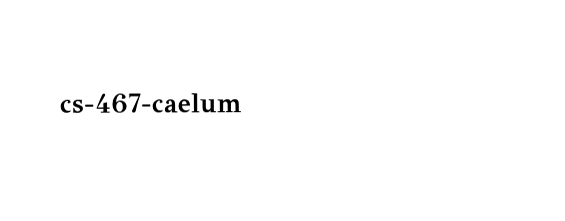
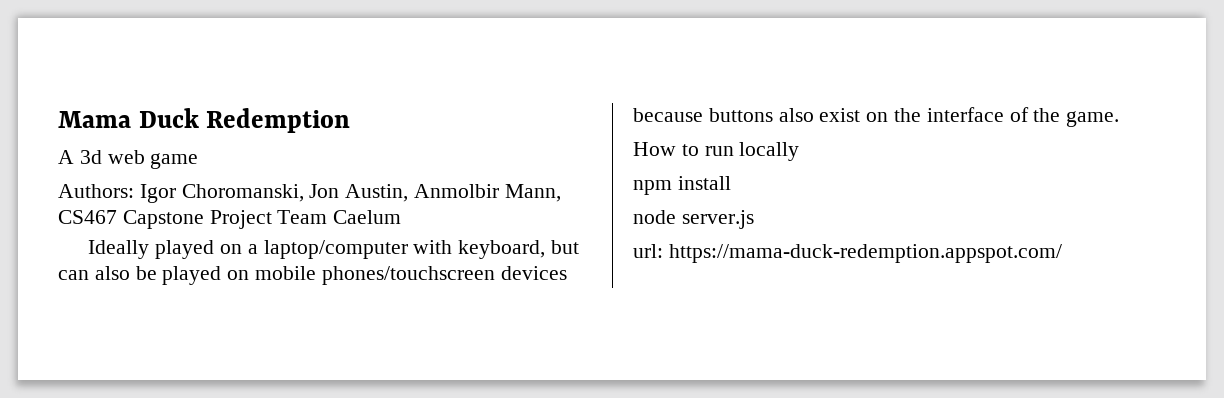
- cs-467-caelum
+ Mama Duck Redemption
+ A 3d web game
+ Authors: Igor Choromanski, Jon Austin, Anmolbir Mann, CS467 Capstone Project Team Caelum
+ Ideally played on a laptop/computer with keyboard, but can also be played on mobile phones/touchscreen devices because buttons also exist on the interface of the game.
+ How to run locally
+ npm install
+ node server.js
+ url: https://mama-duck-redemption.appspot.com/

